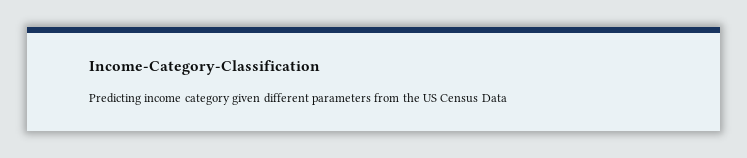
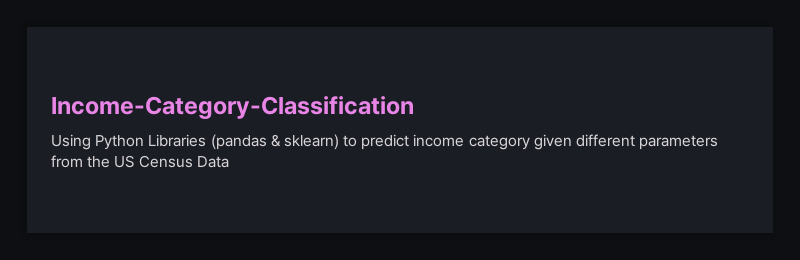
- Predicting income category given different parameters from the US Census Data
+ Using Python Libraries (pandas & sklearn) to predict income category given different parameters from the US Census Data

